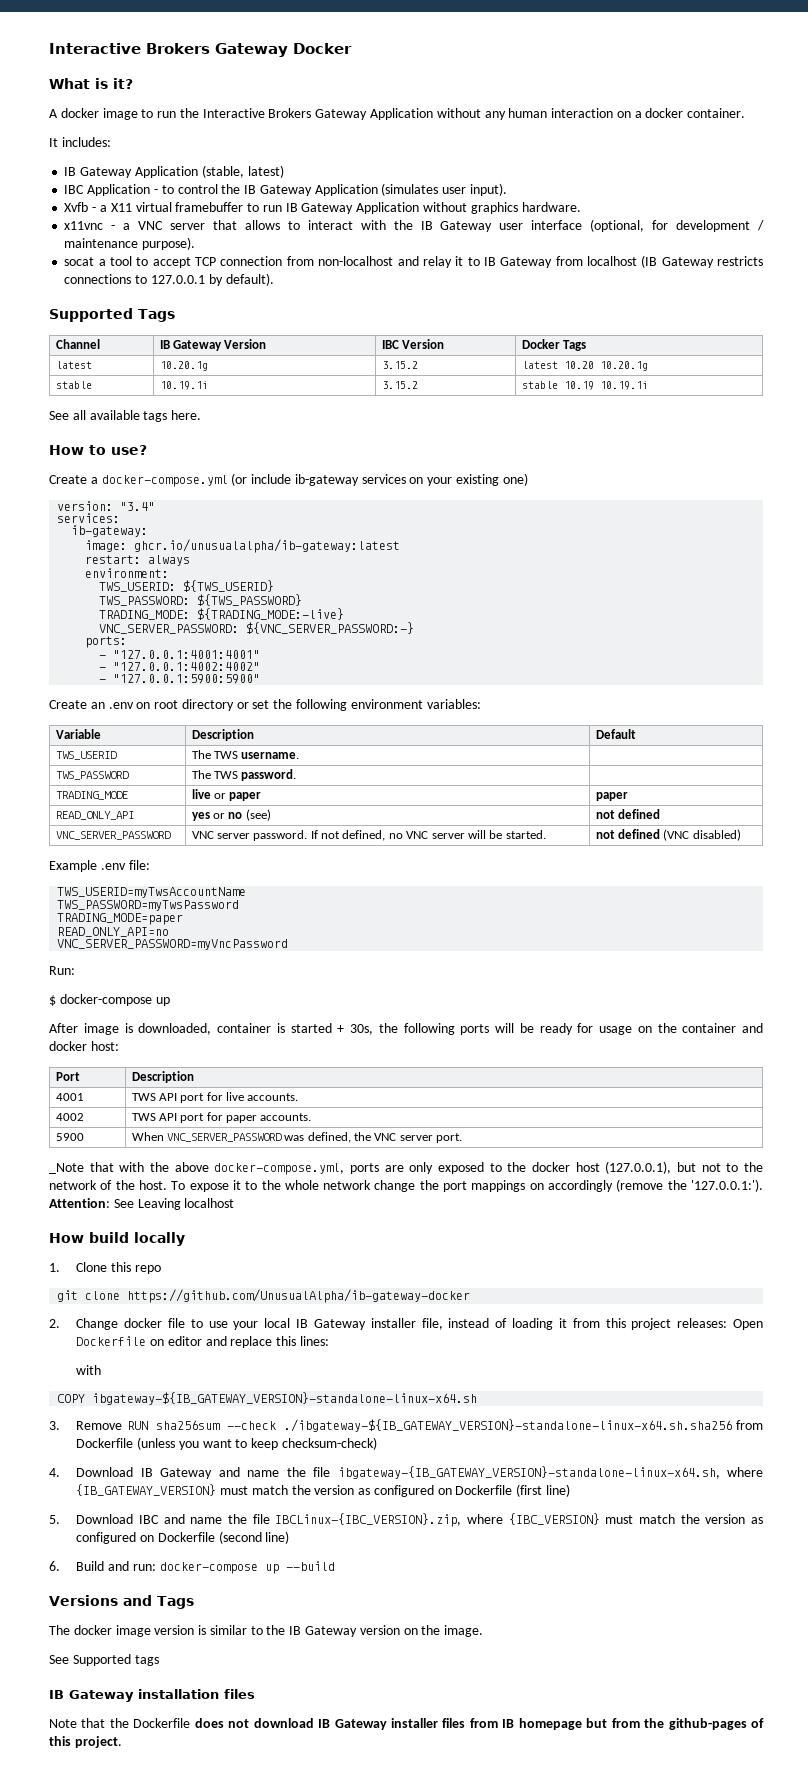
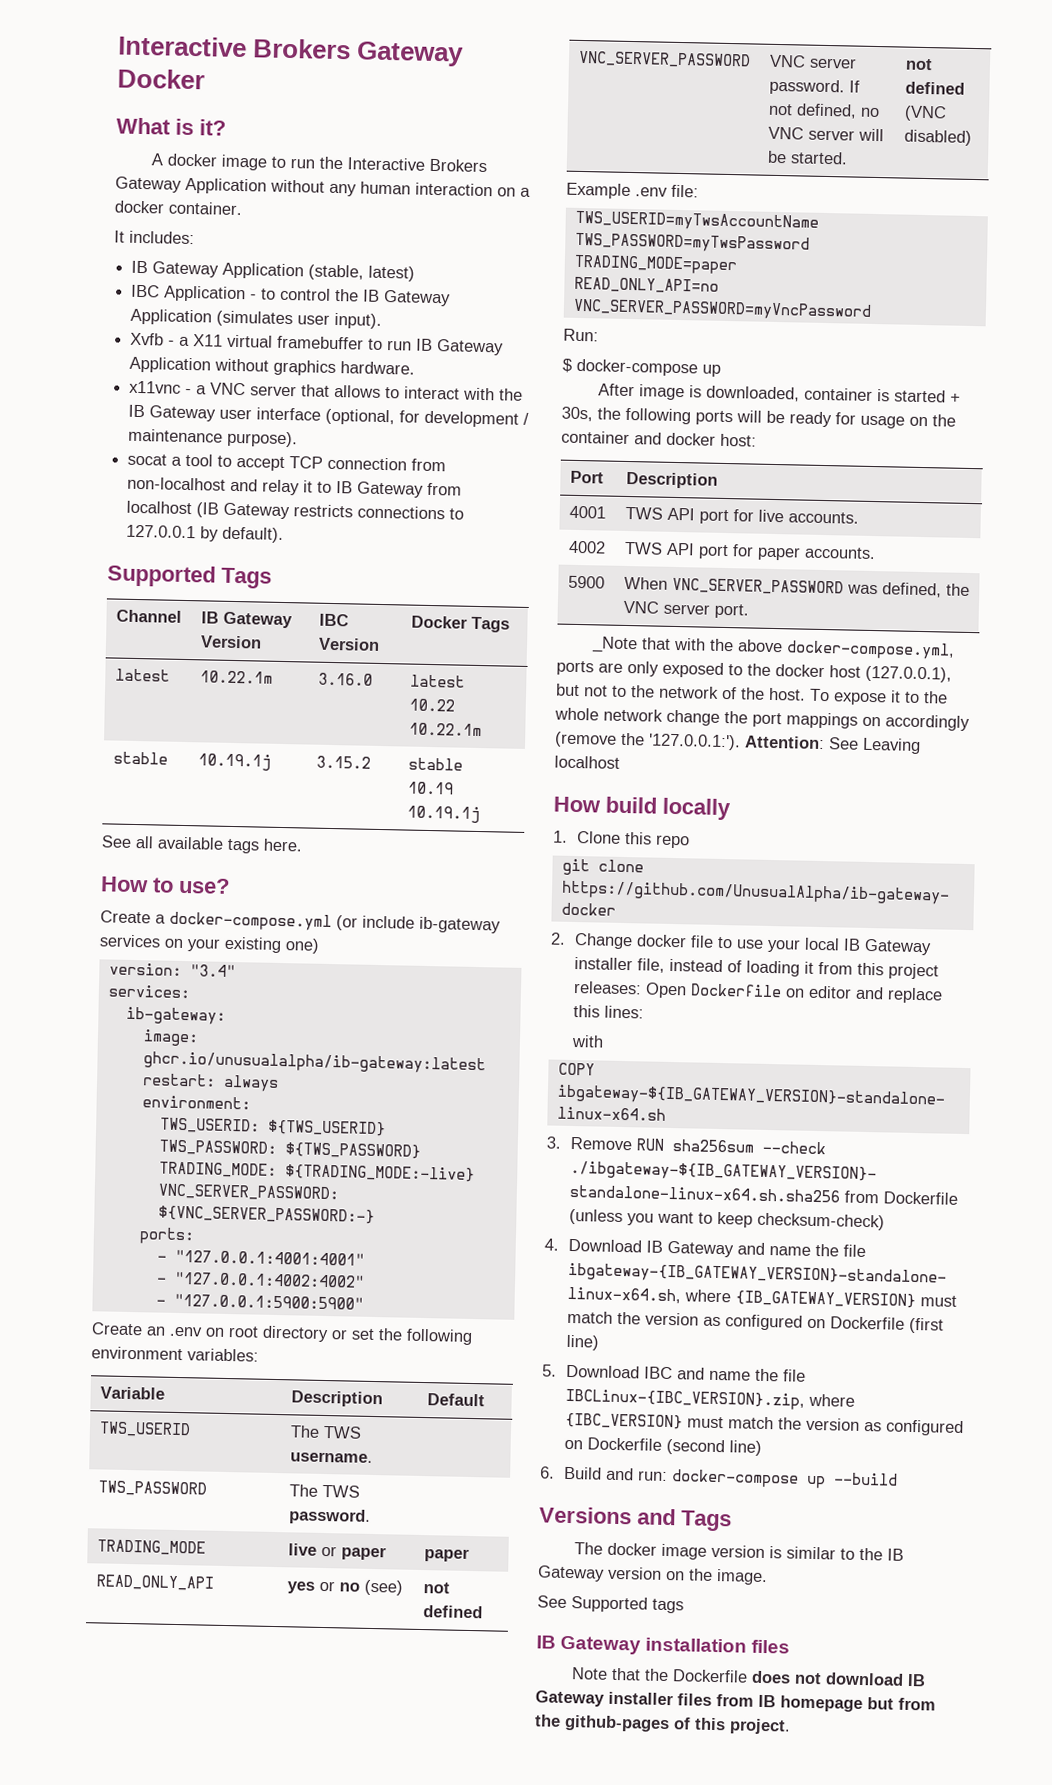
- latest | 10.20.1g | 3.15.2 | latest 10.20 10.20.1g
+ latest | 10.22.1m | 3.16.0 | latest 10.22 10.22.1m
- stable | 10.19.1i | 3.15.2 | stable 10.19 10.19.1i
+ stable | 10.19.1j | 3.15.2 | stable 10.19 10.19.1j

